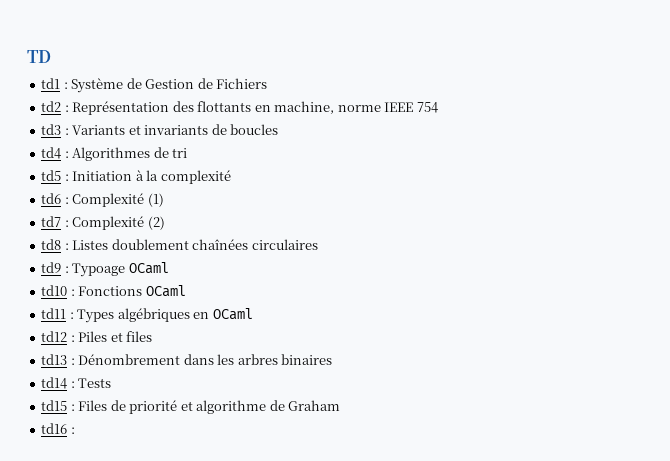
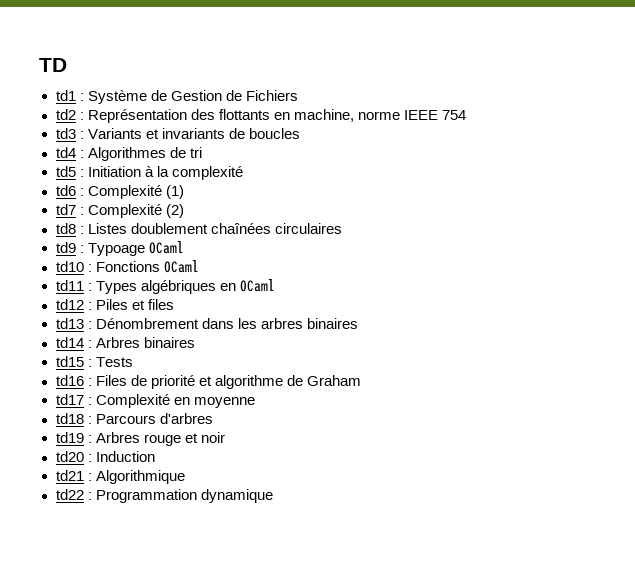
- td14 : Tests
+ td14 : Arbres binaires
+ td15 : Tests
- td15 : Files de priorité et algorithme de Graham
+ td16 : Files de priorité et algorithme de Graham
- td16 :
+ td17 : Complexité en moyenne
+ td18 : Parcours d'arbres
+ td19 : Arbres rouge et noir
+ td20 : Induction
+ td21 : Algorithmique
+ td22 : Programmation dynamique

